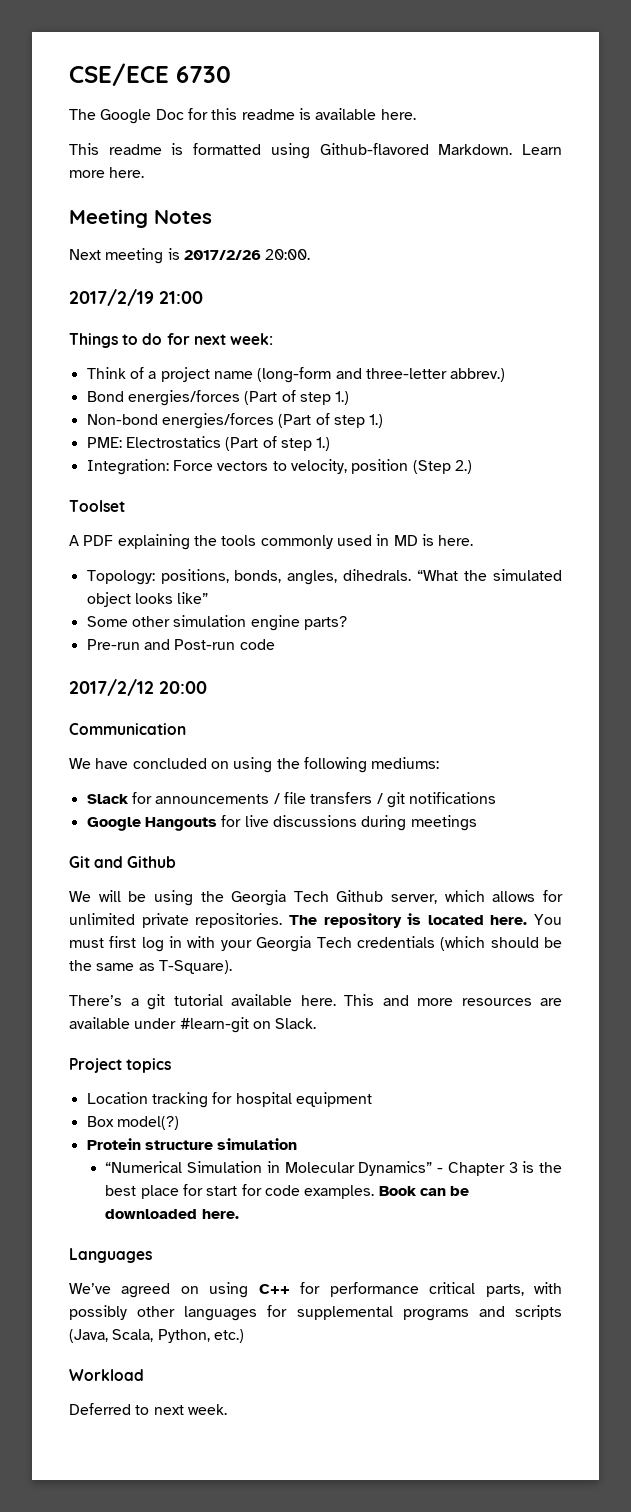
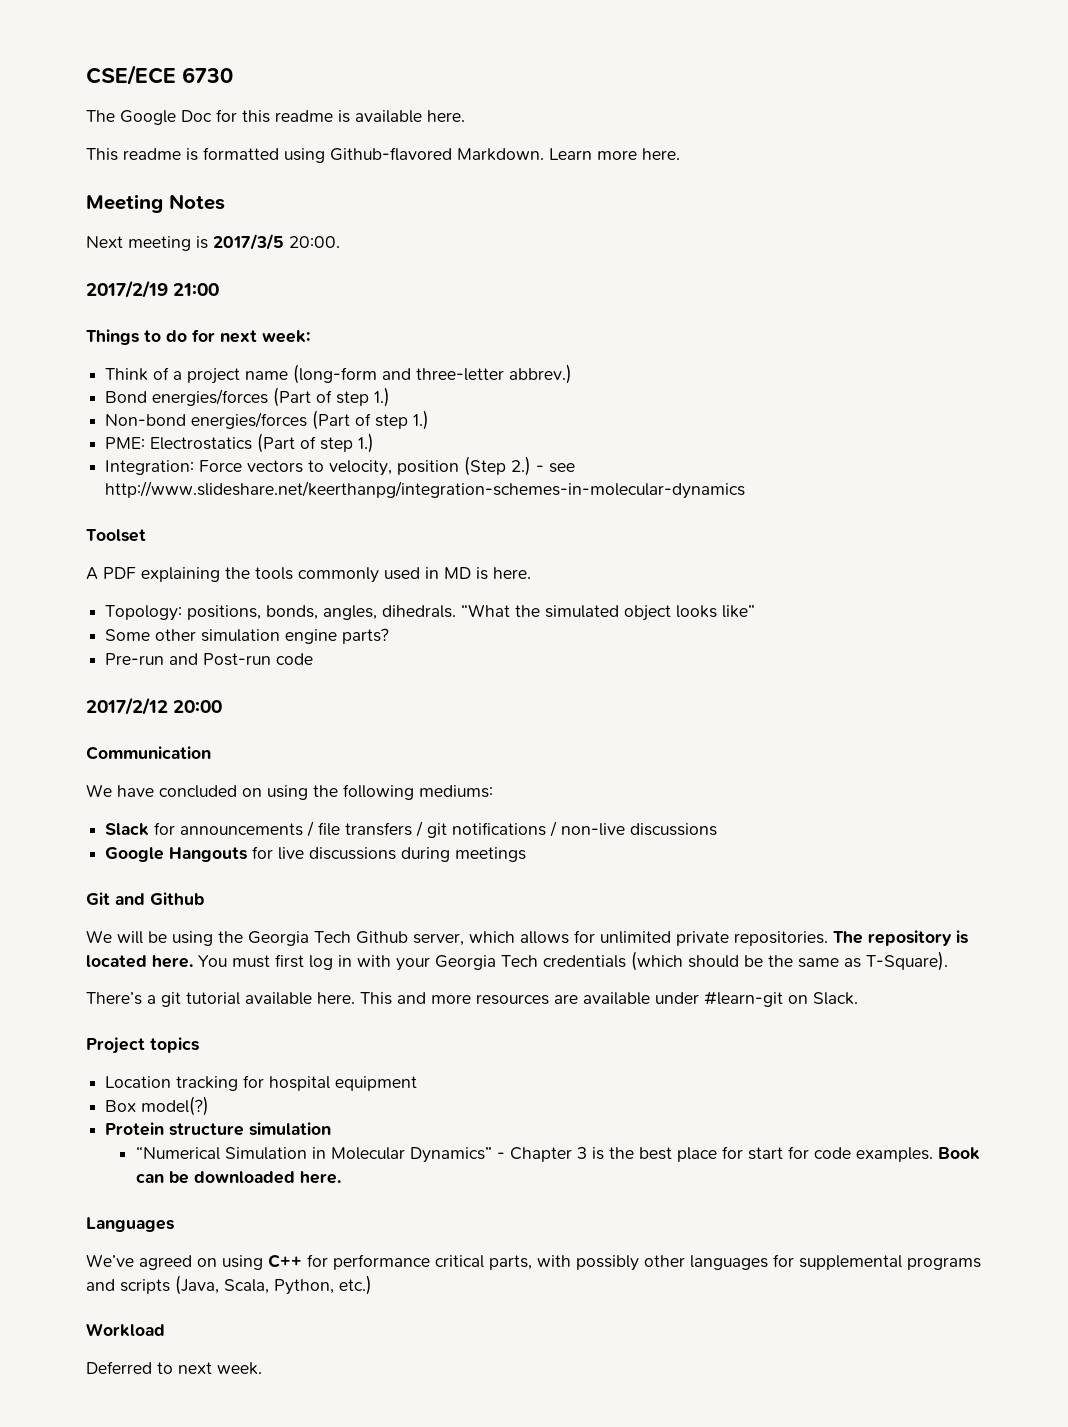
- Next meeting is 2017/2/26 20:00.
+ Next meeting is 2017/3/5 20:00.
- Integration: Force vectors to velocity, position (Step 2.)
+ Integration: Force vectors to velocity, position (Step 2.) - see http://www.slideshare.net/keerthanpg/integration-schemes-in-molecular-dynamics
- Slack for announcements / file transfers / git notifications
+ Slack for announcements / file transfers / git notifications / non-live discussions

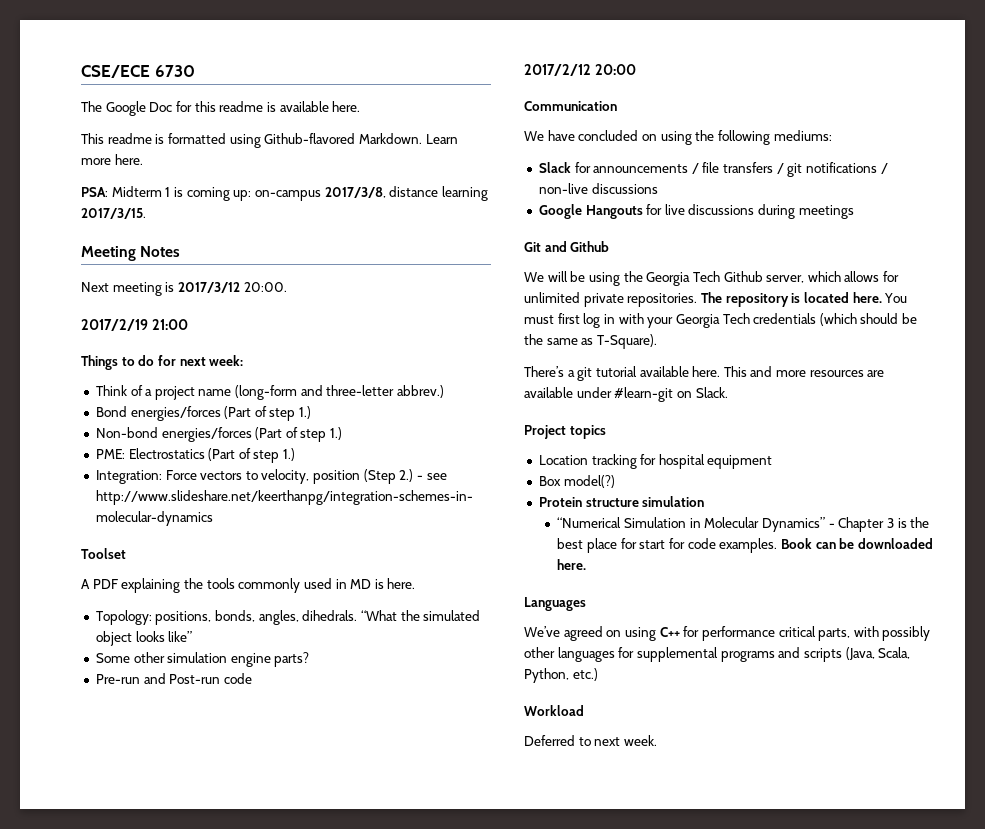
+ PSA: Midterm 1 is coming up: on-campus 2017/3/8, distance learning 2017/3/15.
- Next meeting is 2017/3/5 20:00.
+ Next meeting is 2017/3/12 20:00.

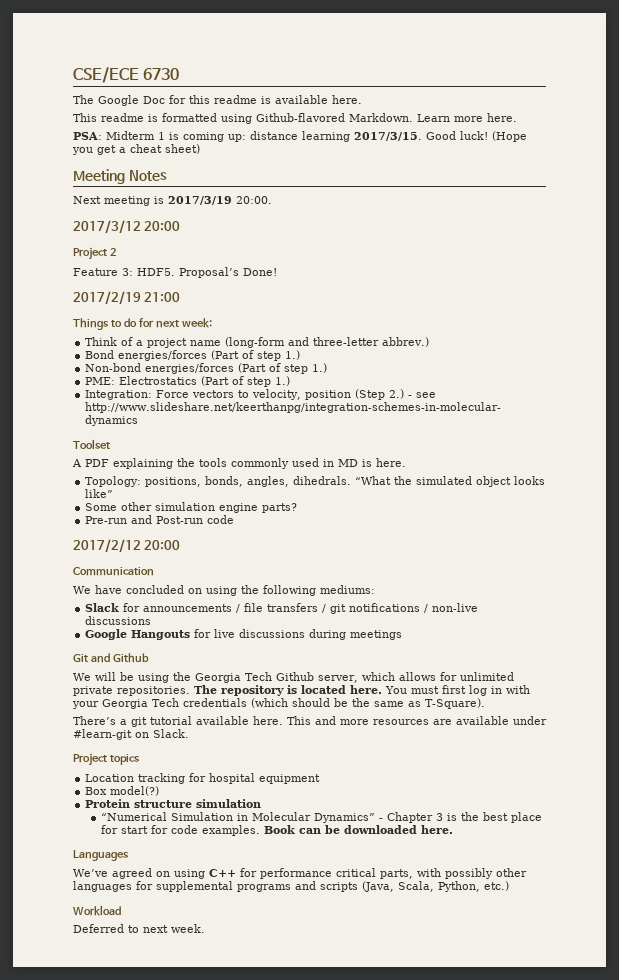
- PSA: Midterm 1 is coming up: on-campus 2017/3/8, distance learning 2017/3/15.
+ PSA: Midterm 1 is coming up: distance learning 2017/3/15. Good luck! (Hope you get a cheat sheet)
- Next meeting is 2017/3/12 20:00.
+ Next meeting is 2017/3/19 20:00.
+ 2017/3/12 20:00
+ Project 2
+ Feature 3: HDF5. Proposal’s Done!

